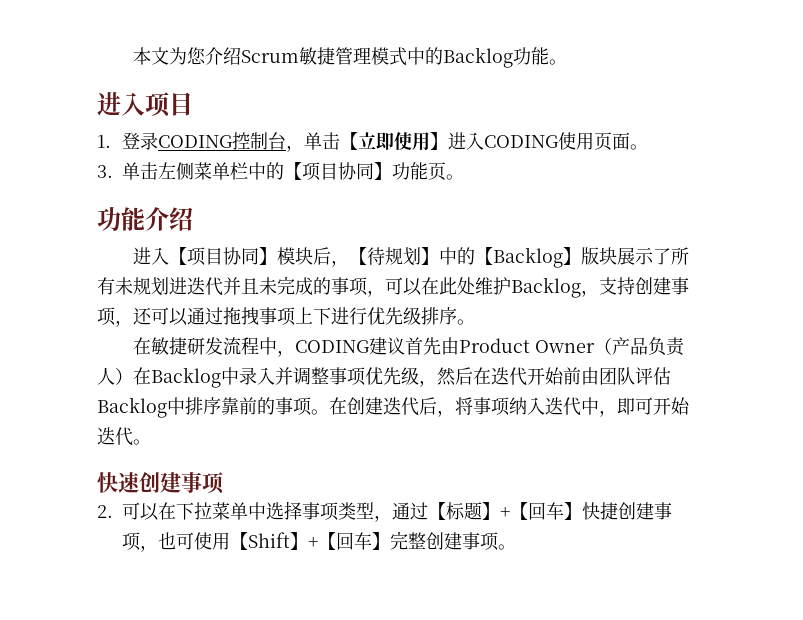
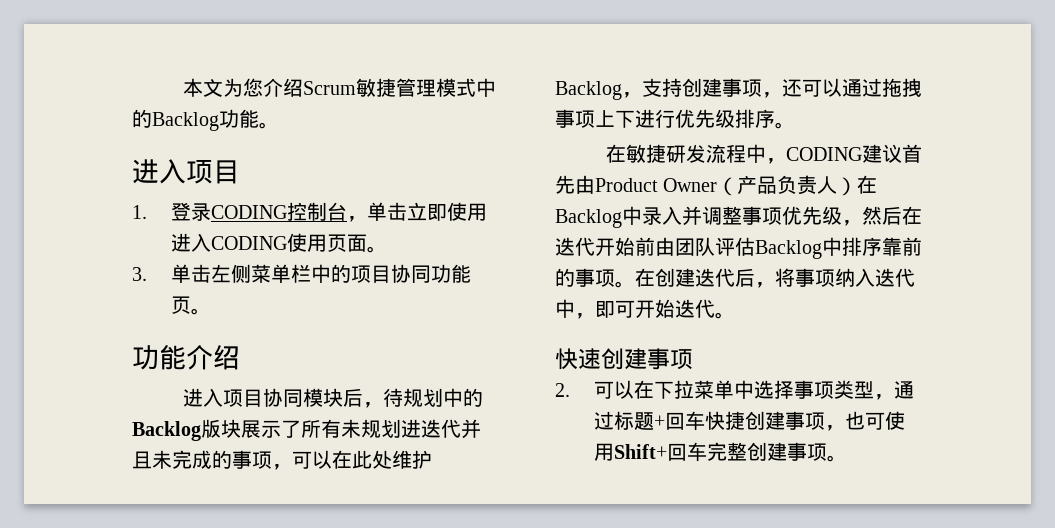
- 1.登录CODING控制台，单击【立即使用】进入CODING使用页面。
+ 1.登录CODING控制台，单击立即使用进入CODING使用页面。
- 3.单击左侧菜单栏中的【项目协同】功能页。
+ 3.单击左侧菜单栏中的项目协同功能页。
- 进入【项目协同】模块后，【待规划】中的【Backlog】版块展示了所有未规划进迭代并且未完成的事项，可以在此处维护Backlog，支持创建事项，还可以通过拖拽事项上下进行优先级排序。
+ 进入项目协同模块后，待规划中的Backlog版块展示了所有未规划进迭代并且未完成的事项，可以在此处维护Backlog，支持创建事项，还可以通过拖拽事项上下进行优先级排序。
- 2.可以在下拉菜单中选择事项类型，通过【标题】+【回车】快捷创建事项，也可使用【Shift】+【回车】完整创建事项。
+ 2.可以在下拉菜单中选择事项类型，通过标题+回车快捷创建事项，也可使用Shift+回车完整创建事项。

